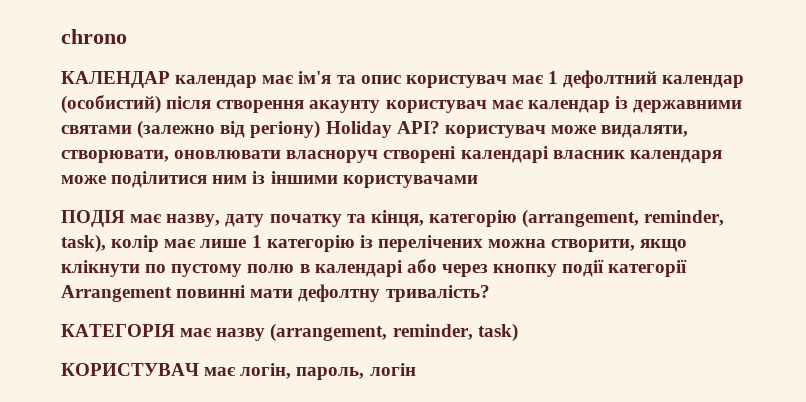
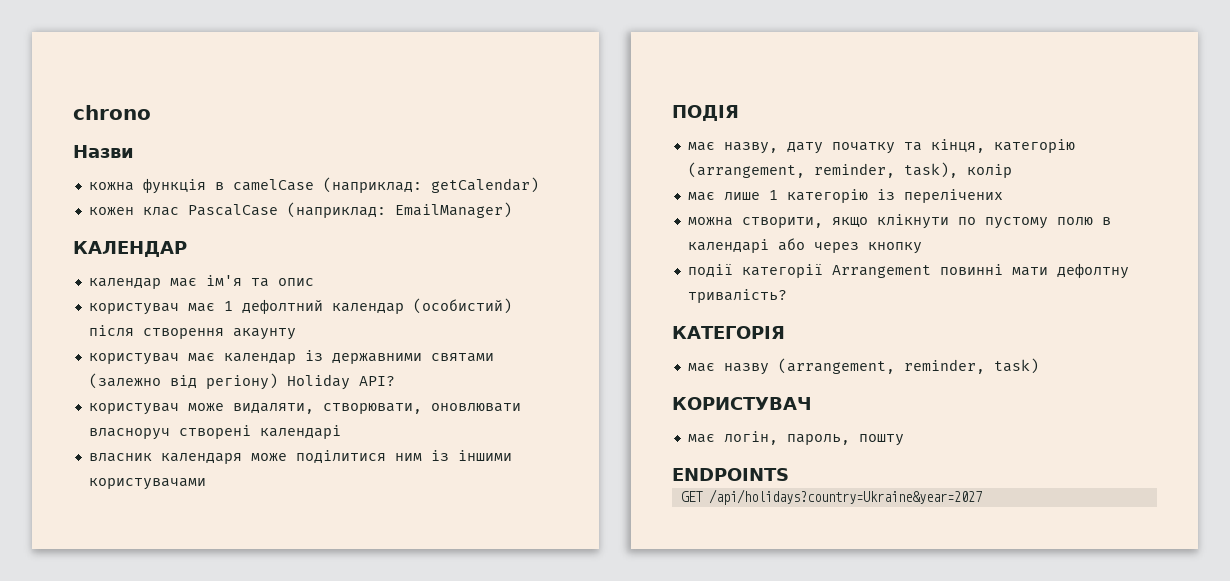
+ Назви
+ кожна функція в camelCase (наприклад: getCalendar)
+ кожен клас PascalCase (наприклад: EmailManager)
- КАЛЕНДАР календар має ім'я та опис користувач має 1 дефолтний календар (особистий) після створення акаунту користувач має календар із державними святами (залежно від регіону) Holiday API? користувач може видаляти, створювати, оновлювати власноруч створені календарі власник календаря може поділитися ним із іншими користувачами
+ КАЛЕНДАР
+ календар має ім'я та опис
+ користувач має 1 дефолтний календар (особистий) після створення акаунту
+ користувач має календар із державними святами (залежно від регіону) Holiday API?
+ користувач може видаляти, створювати, оновлювати власноруч створені календарі
+ власник календаря може поділитися ним із іншими користувачами
- ПОДІЯ має назву, дату початку та кінця, категорію (arrangement, reminder, task), колір має лише 1 категорію із перелічених можна створити, якщо клікнути по пустому полю в календарі або через кнопку події категорії Arrangement повинні мати дефолтну тривалість?
+ ПОДІЯ
+ має назву, дату початку та кінця, категорію (arrangement, reminder, task), колір
+ має лише 1 категорію із перелічених
+ можна створити, якщо клікнути по пустому полю в календарі або через кнопку
+ події категорії Arrangement повинні мати дефолтну тривалість?
- КАТЕГОРІЯ має назву (arrangement, reminder, task)
+ КАТЕГОРІЯ
+ має назву (arrangement, reminder, task)
- КОРИСТУВАЧ має логін, пароль, логін
+ КОРИСТУВАЧ
+ має логін, пароль, пошту
+ ENDPOINTS
+ GET /api/holidays?country=Ukraine&year=2027

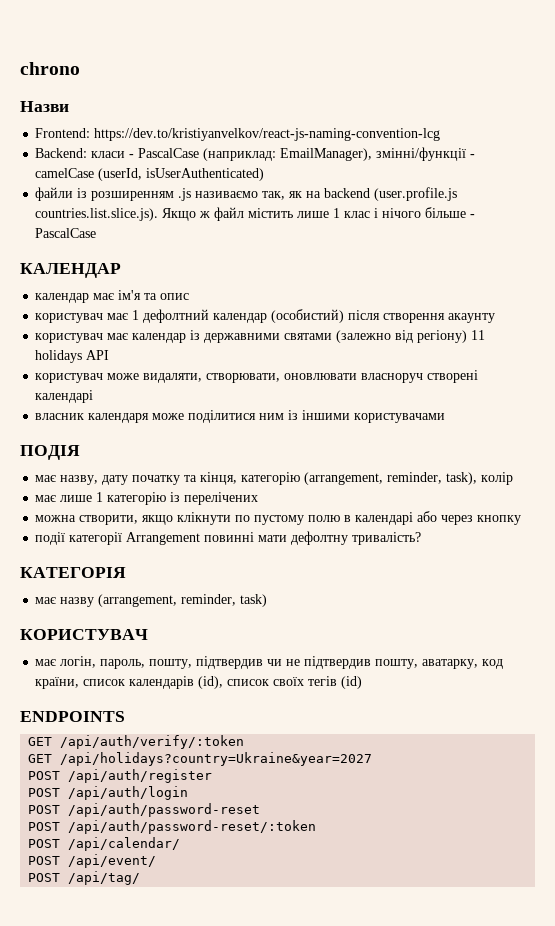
- кожна функція в camelCase (наприклад: getCalendar)
- кожен клас PascalCase (наприклад: EmailManager)
+ Frontend: https://dev.to/kristiyanvelkov/react-js-naming-convention-lcg
+ Backend: класи - PascalCase (наприклад: EmailManager), змінні/функції - camelCase (userId, isUserAuthenticated)
+ файли із розширенням .js називаємо так, як на backend (user.profile.js countries.list.slice.js). Якщо ж файл містить лише 1 клас і нічого більше - PascalCase
- користувач має календар із державними святами (залежно від регіону) Holiday API?
+ користувач має календар із державними святами (залежно від регіону) 11 holidays API
- має логін, пароль, пошту
+ має логін, пароль, пошту, підтвердив чи не підтвердив пошту, аватарку, код країни, список календарів (id), список своїх тегів (id)
+ GET /api/auth/verify/:token
+ POST /api/auth/register
+ POST /api/auth/login
+ POST /api/auth/password-reset
+ POST /api/auth/password-reset/:token
+ POST /api/calendar/
+ POST /api/event/
+ POST /api/tag/

